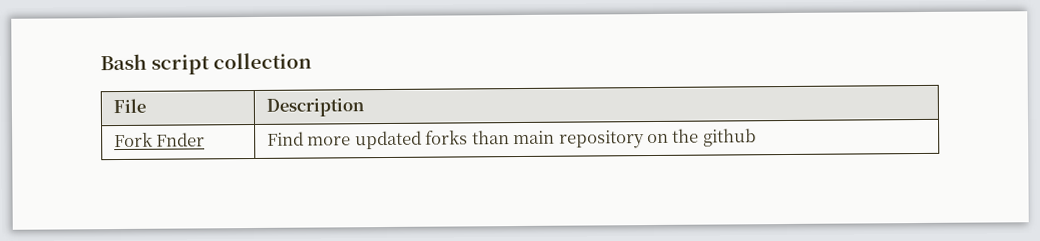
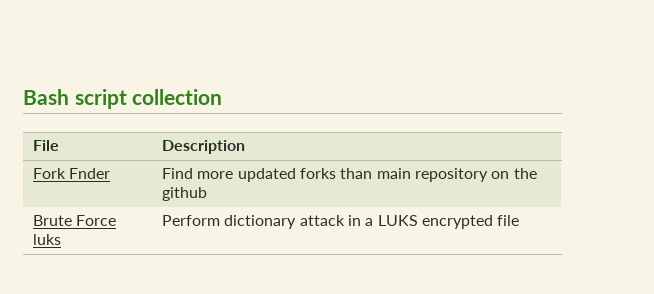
+ Brute Force luks | Perform dictionary attack in a LUKS encrypted file

